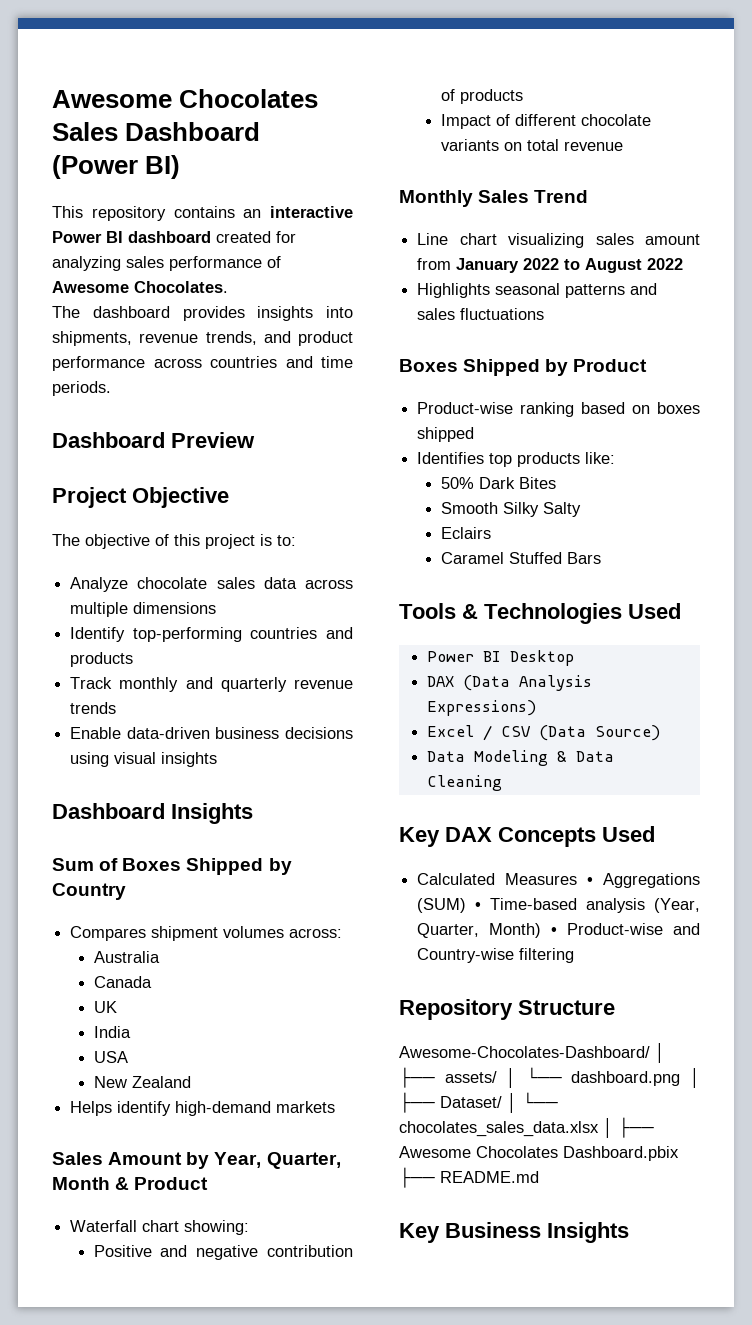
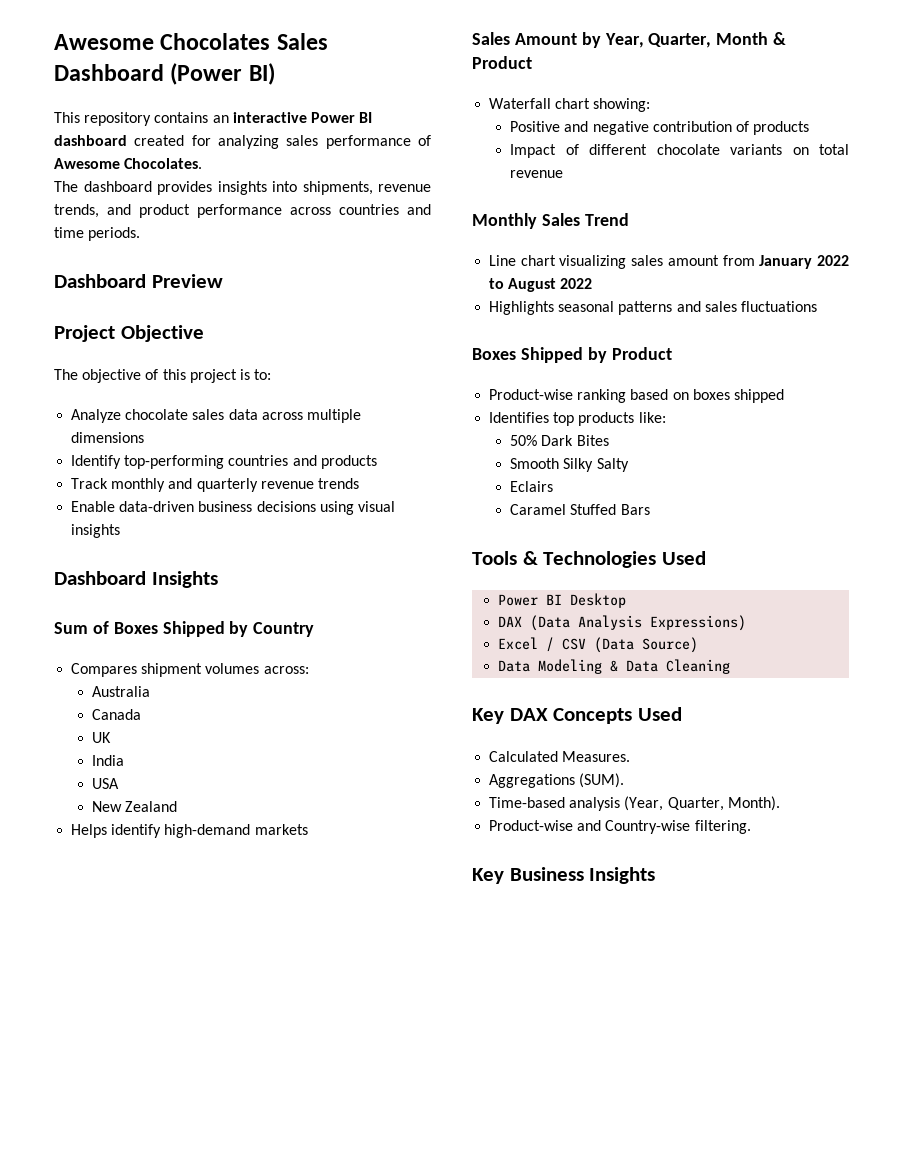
- Calculated Measures • Aggregations (SUM) • Time-based analysis (Year, Quarter, Month) • Product-wise and Country-wise filtering
- Repository Structure
- Awesome-Chocolates-Dashboard/ │ ├── assets/ │ └── dashboard.png │ ├── Dataset/ │ └── chocolates_sales_data.xlsx │ ├── Awesome Chocolates Dashboard.pbix ├── README.md
+ Calculated Measures.
+ Aggregations (SUM).
+ Time-based analysis (Year, Quarter, Month).
+ Product-wise and Country-wise filtering.

